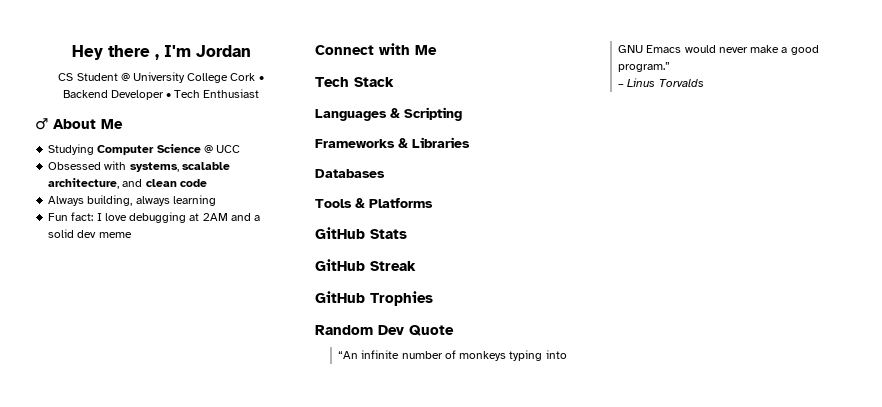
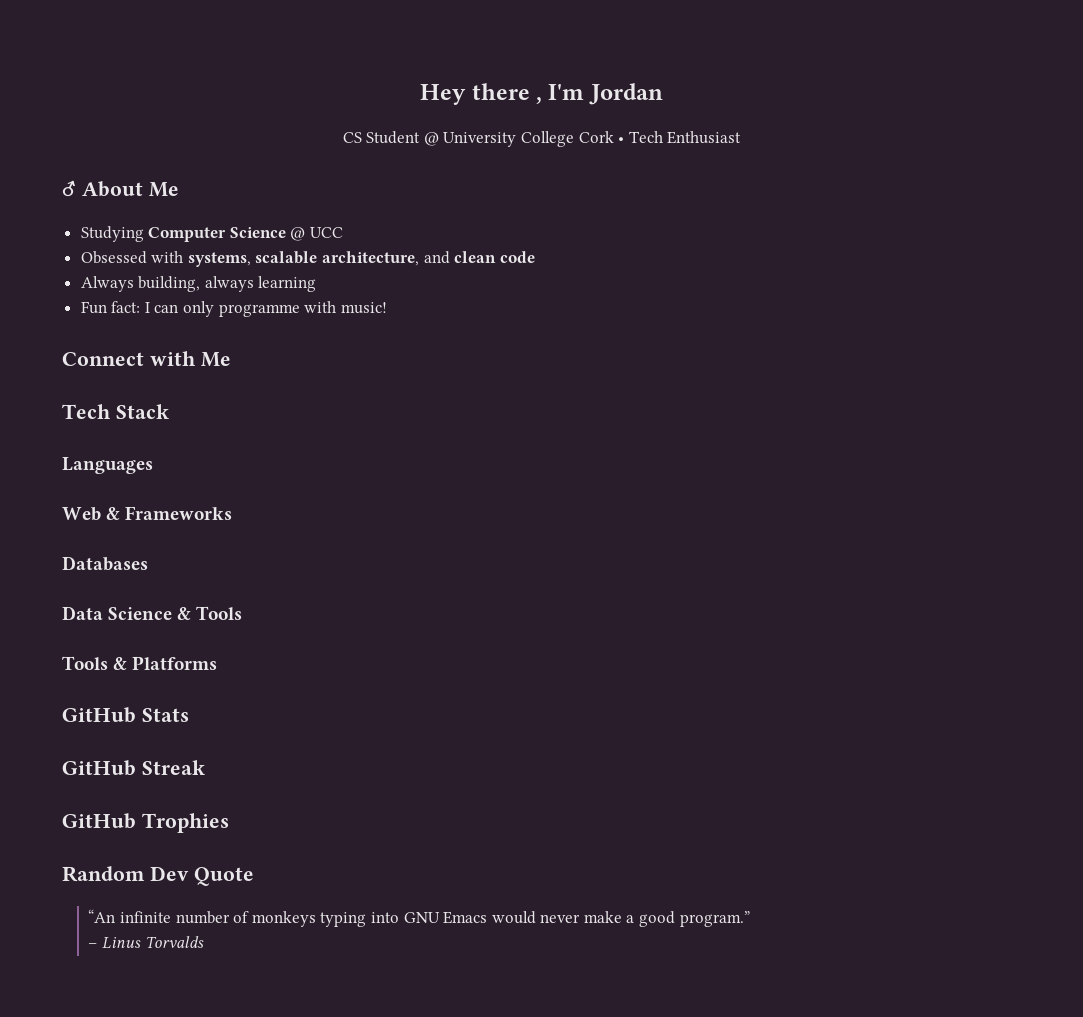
- CS Student @ University College Cork • Backend Developer • Tech Enthusiast
+ CS Student @ University College Cork • Tech Enthusiast
- Fun fact: I love debugging at 2AM and a solid dev meme
+ Fun fact: I can only programme with music!
- Languages & Scripting
- Frameworks & Libraries
+ Languages
+ Web & Frameworks
+ Data Science & Tools

